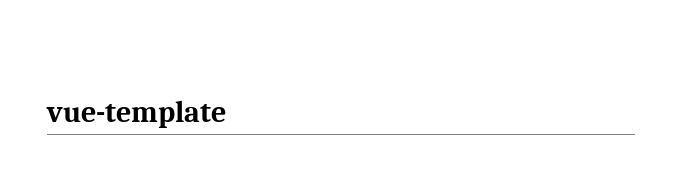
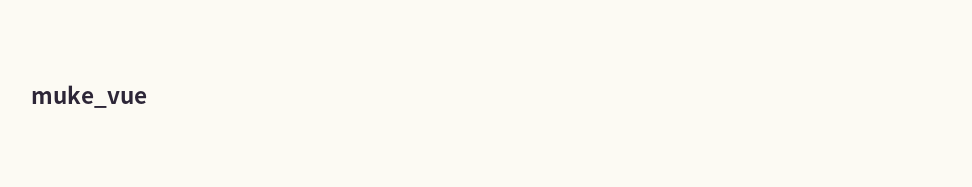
- vue-template
+ muke_vue

